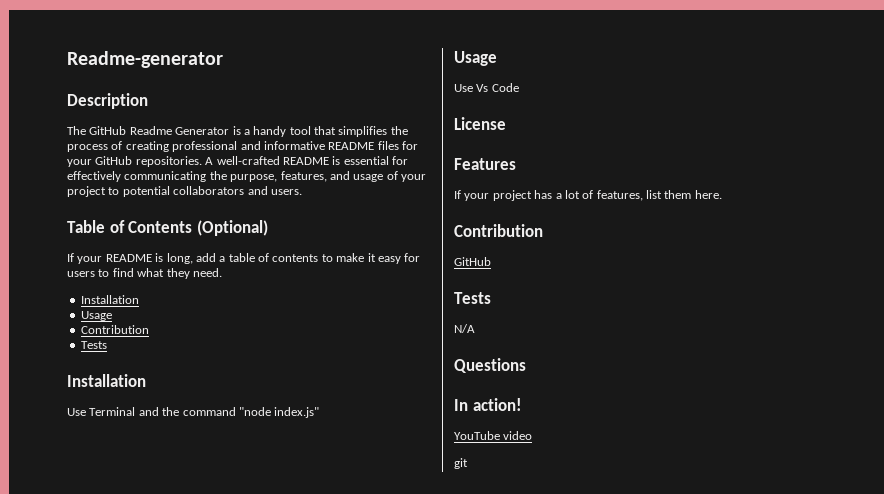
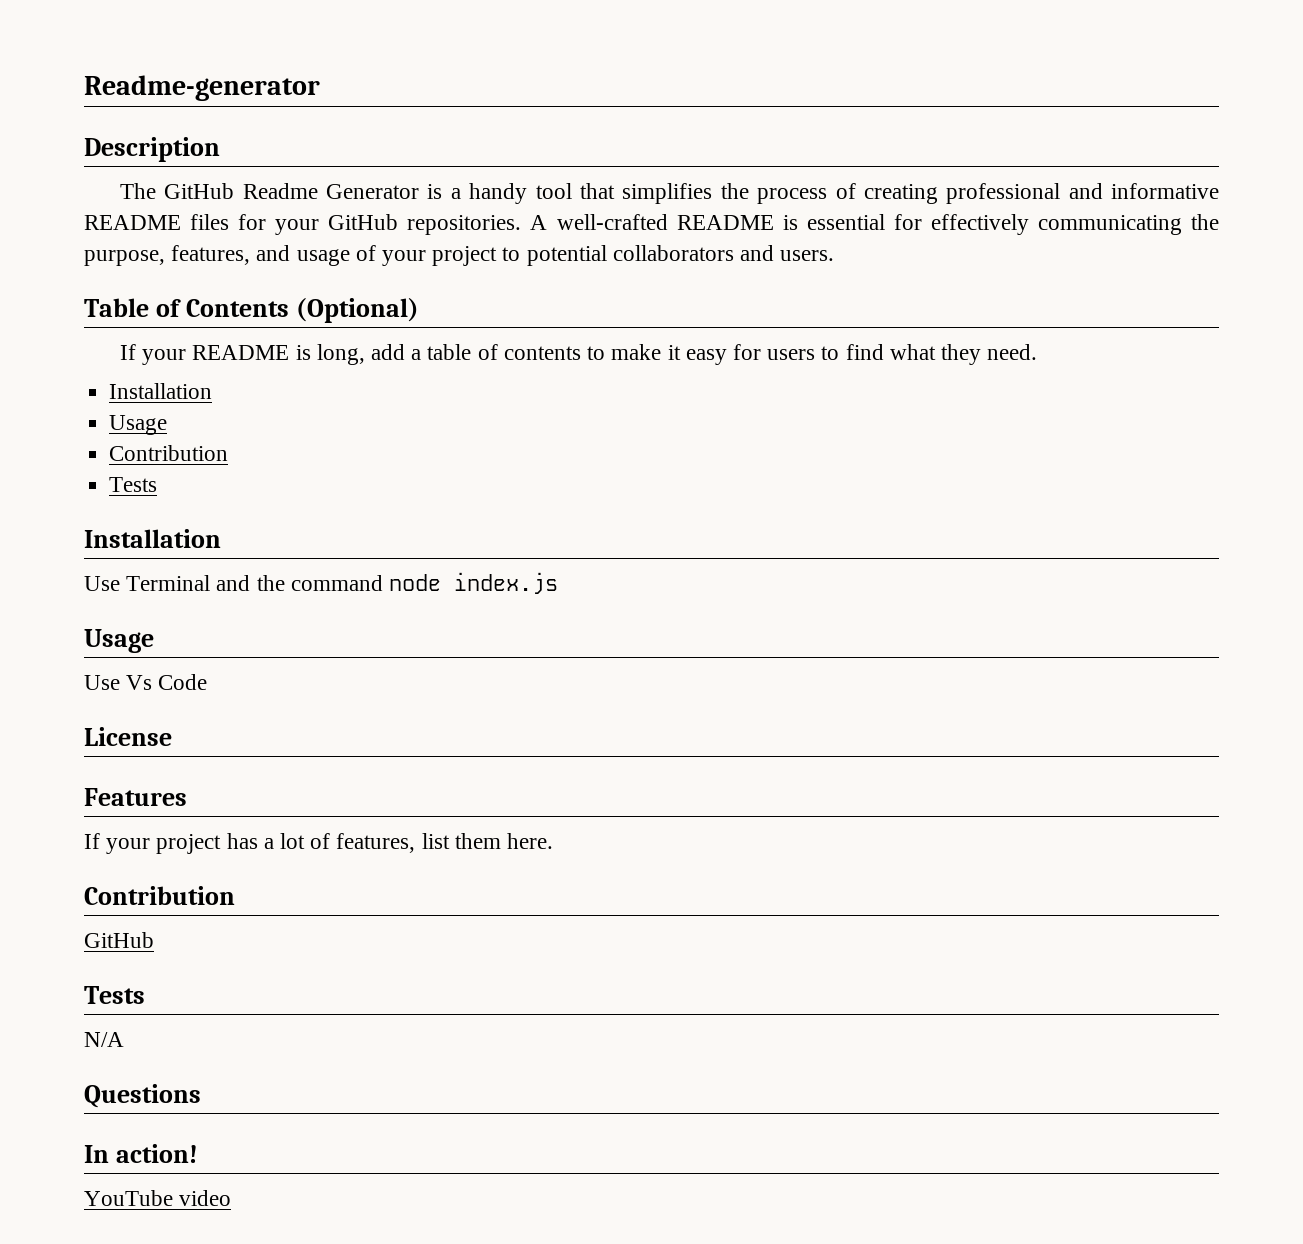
- Use Terminal and the command "node index.js"
+ Use Terminal and the command node index.js
- git

